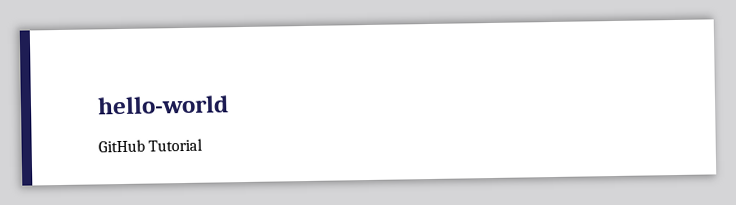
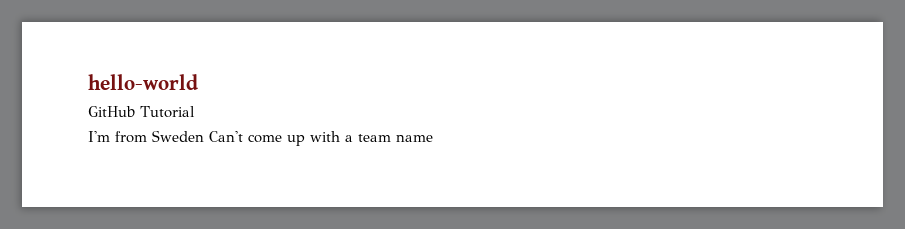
+ I'm from Sweden Can't come up with a team name

